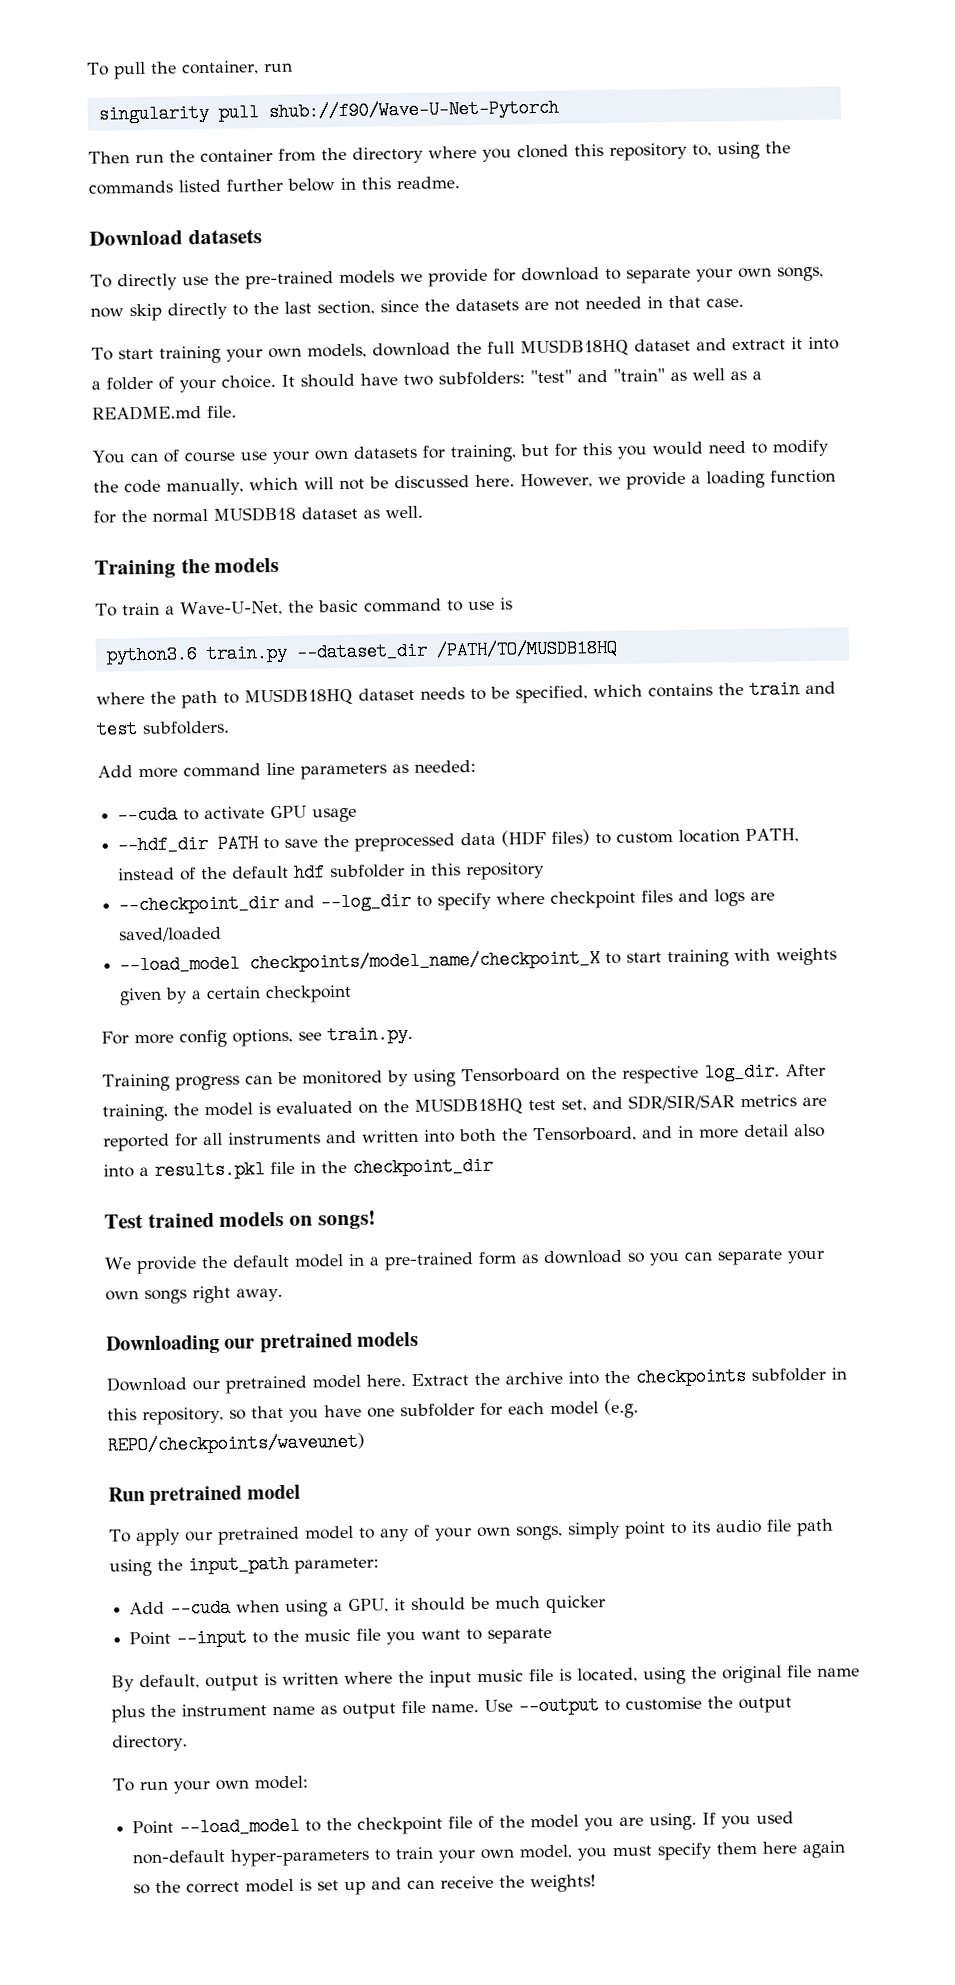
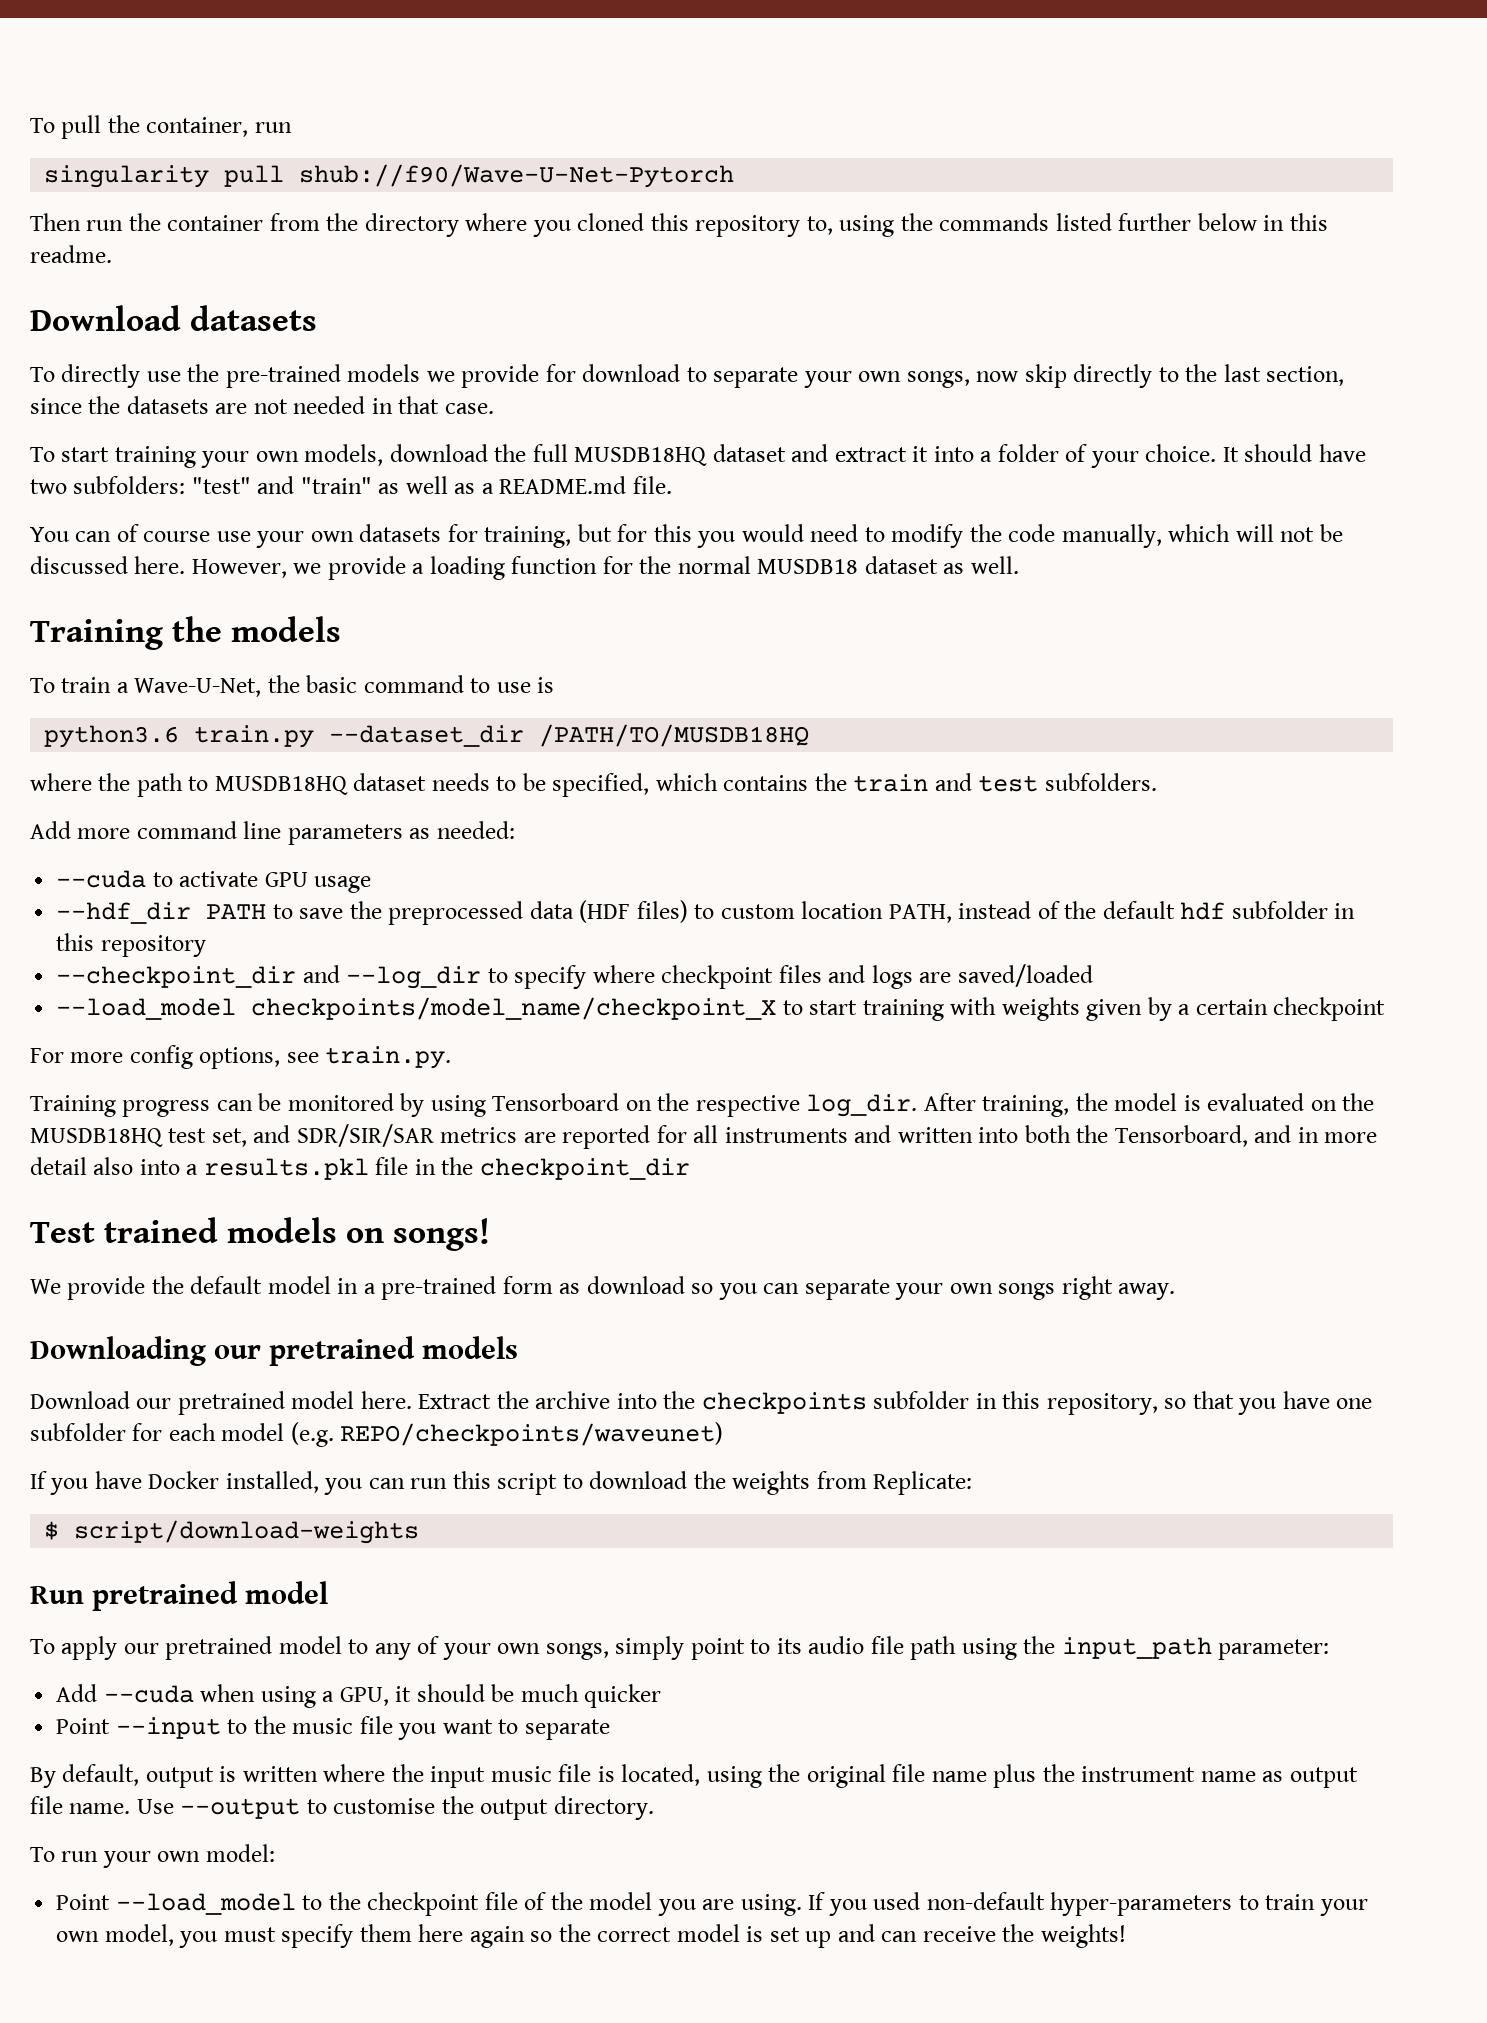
+ If you have Docker installed, you can run this script to download the weights from Replicate:
+ $ script/download-weights

